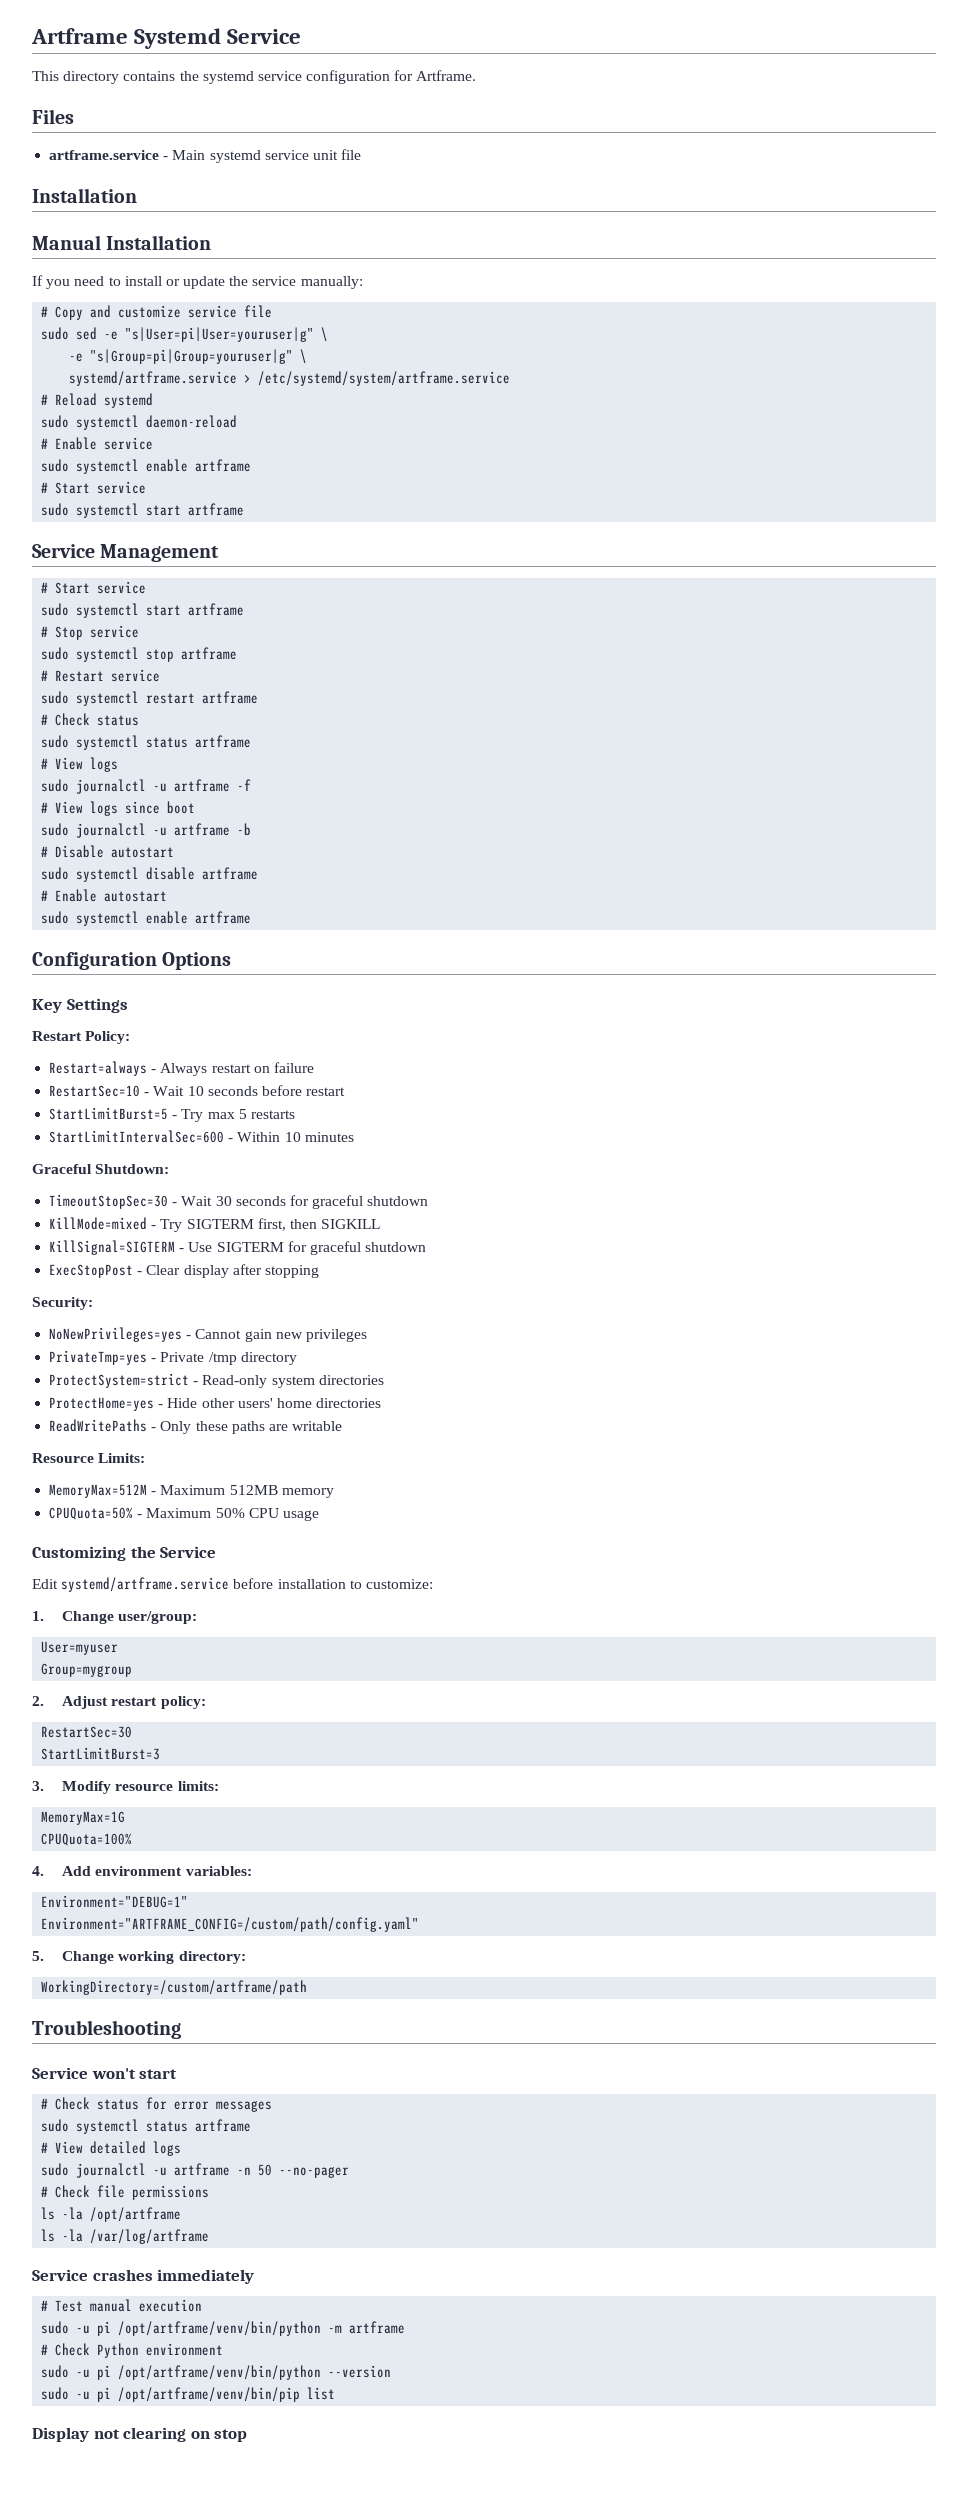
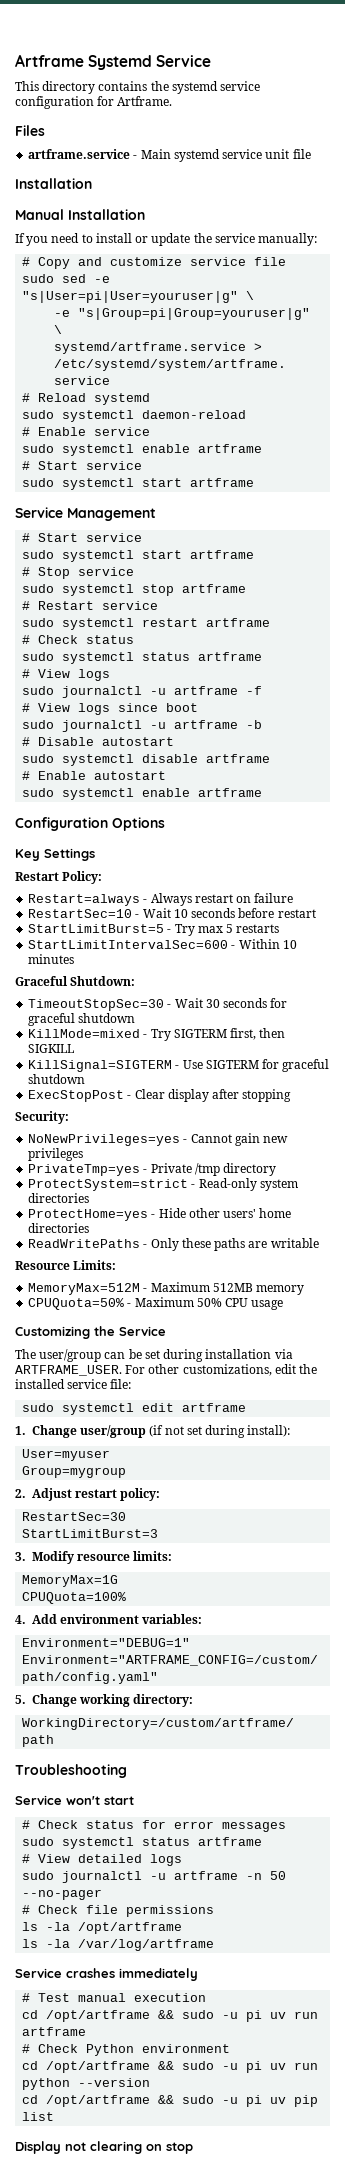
- Edit systemd/artframe.service before installation to customize:
- 1. Change user/group:
+ The user/group can be set during installation via ARTFRAME_USER. For other customizations, edit the installed service file:
+ sudo systemctl edit artframe
+ 1. Change user/group (if not set during install):
- sudo -u pi /opt/artframe/venv/bin/python -m artframe
+ cd /opt/artframe && sudo -u pi uv run artframe
- sudo -u pi /opt/artframe/venv/bin/python --version
- sudo -u pi /opt/artframe/venv/bin/pip list
+ cd /opt/artframe && sudo -u pi uv run python --version
+ cd /opt/artframe && sudo -u pi uv pip list

